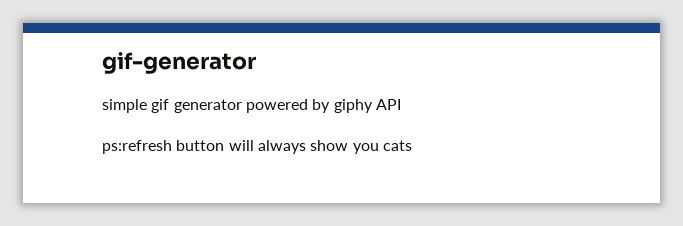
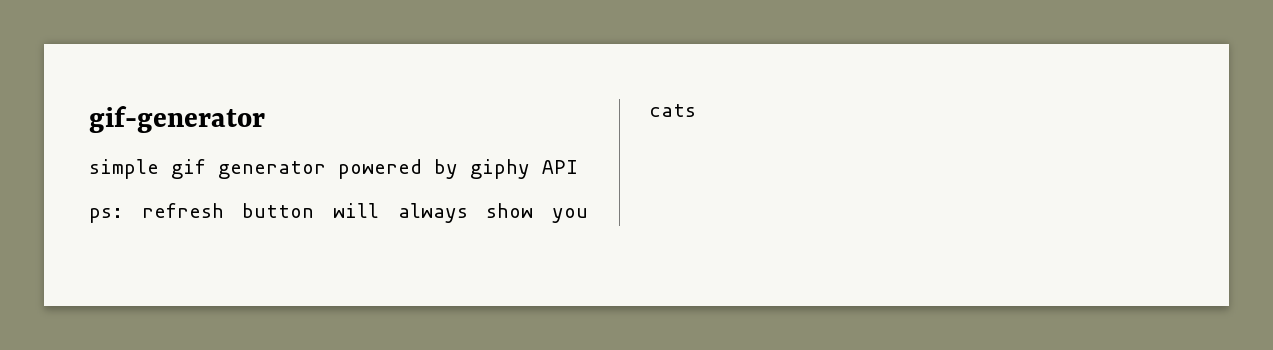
- ps:refresh button will always show you cats
+ ps: refresh button will always show you cats

